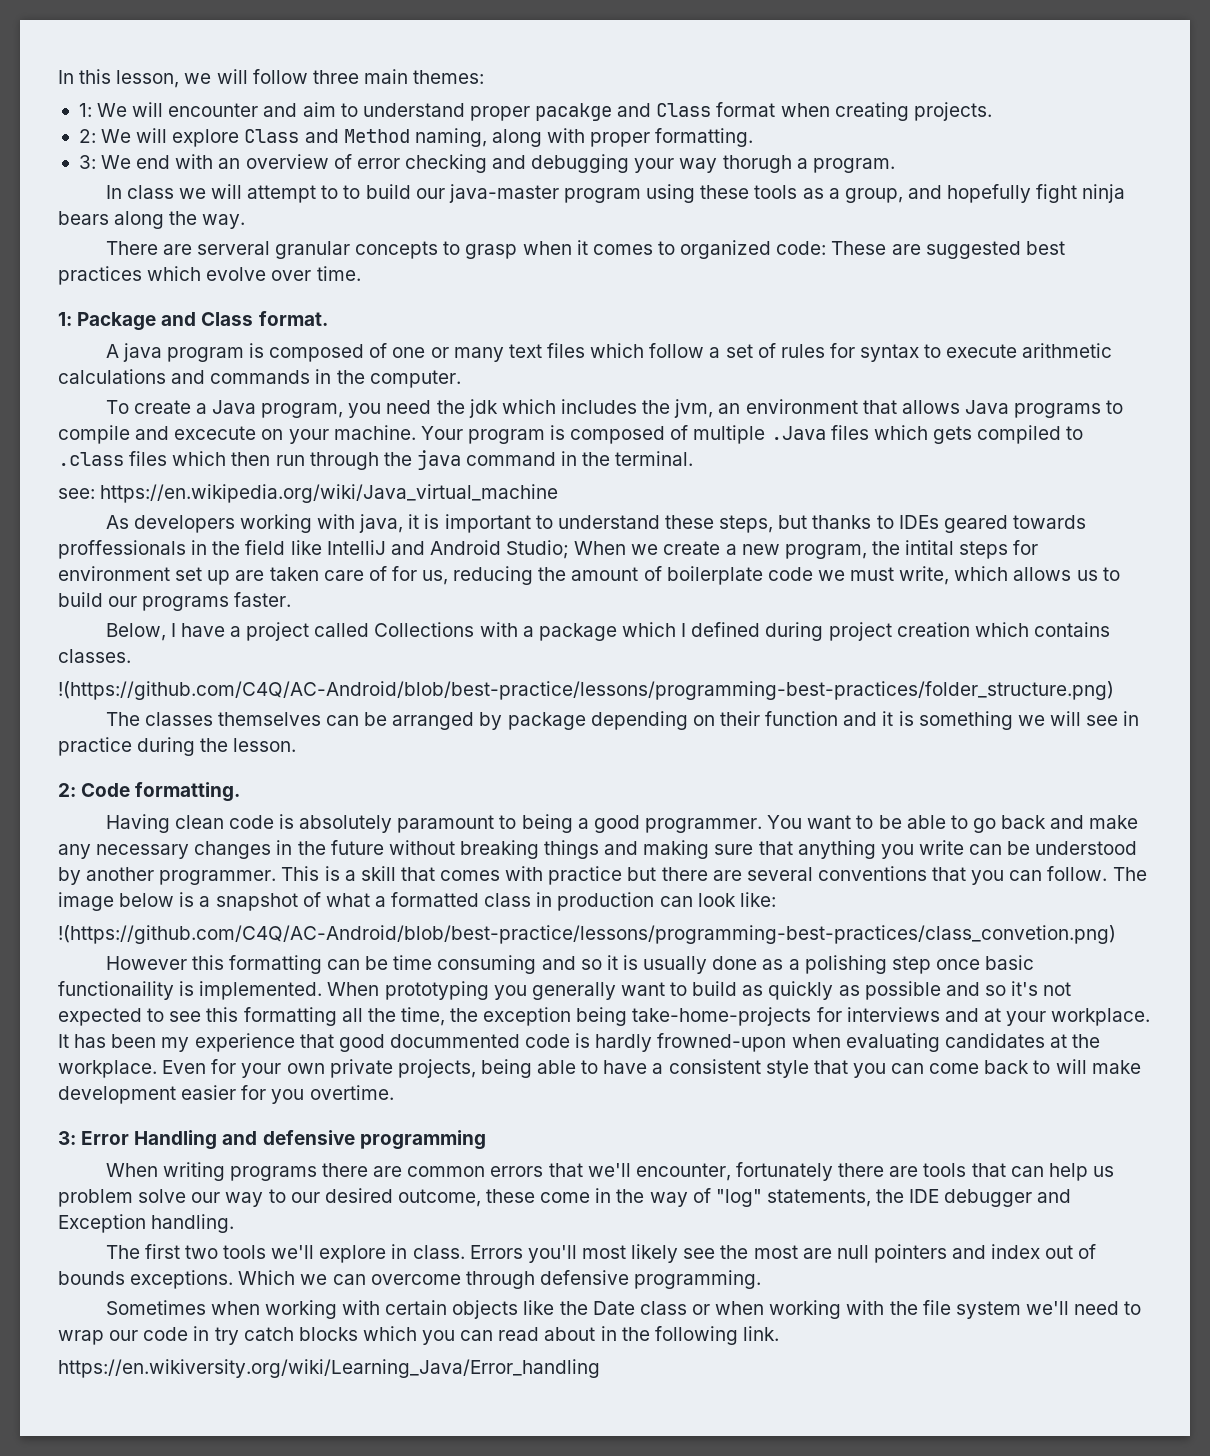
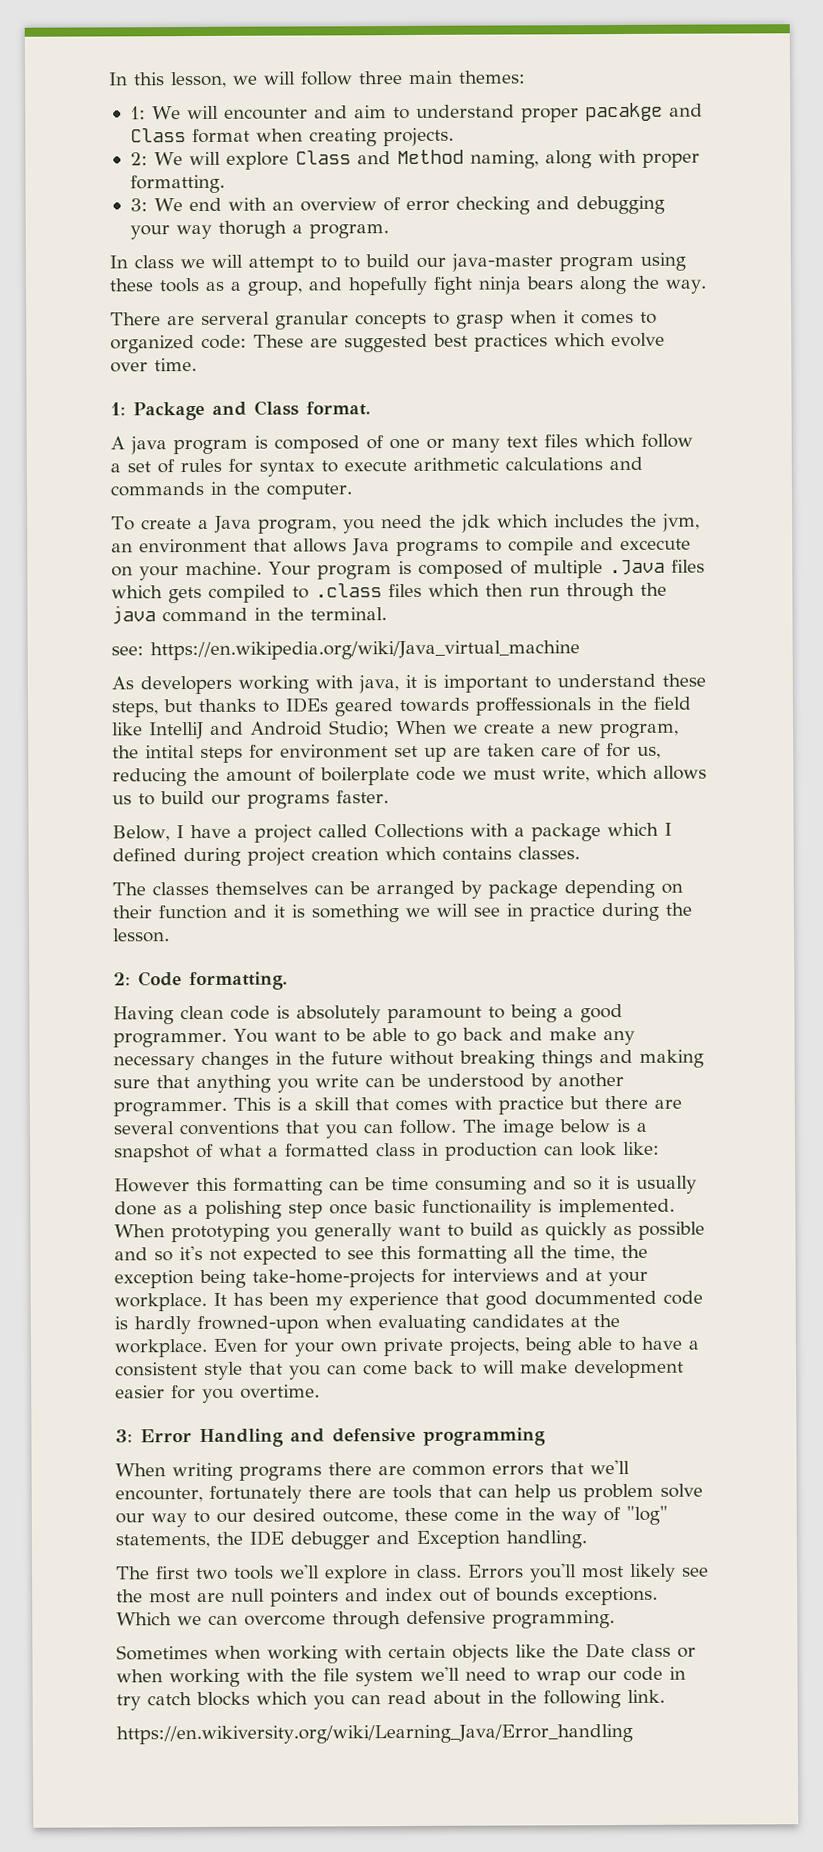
- !(https://github.com/C4Q/AC-Android/blob/best-practice/lessons/programming-best-practices/folder_structure.png)
- !(https://github.com/C4Q/AC-Android/blob/best-practice/lessons/programming-best-practices/class_convetion.png)

